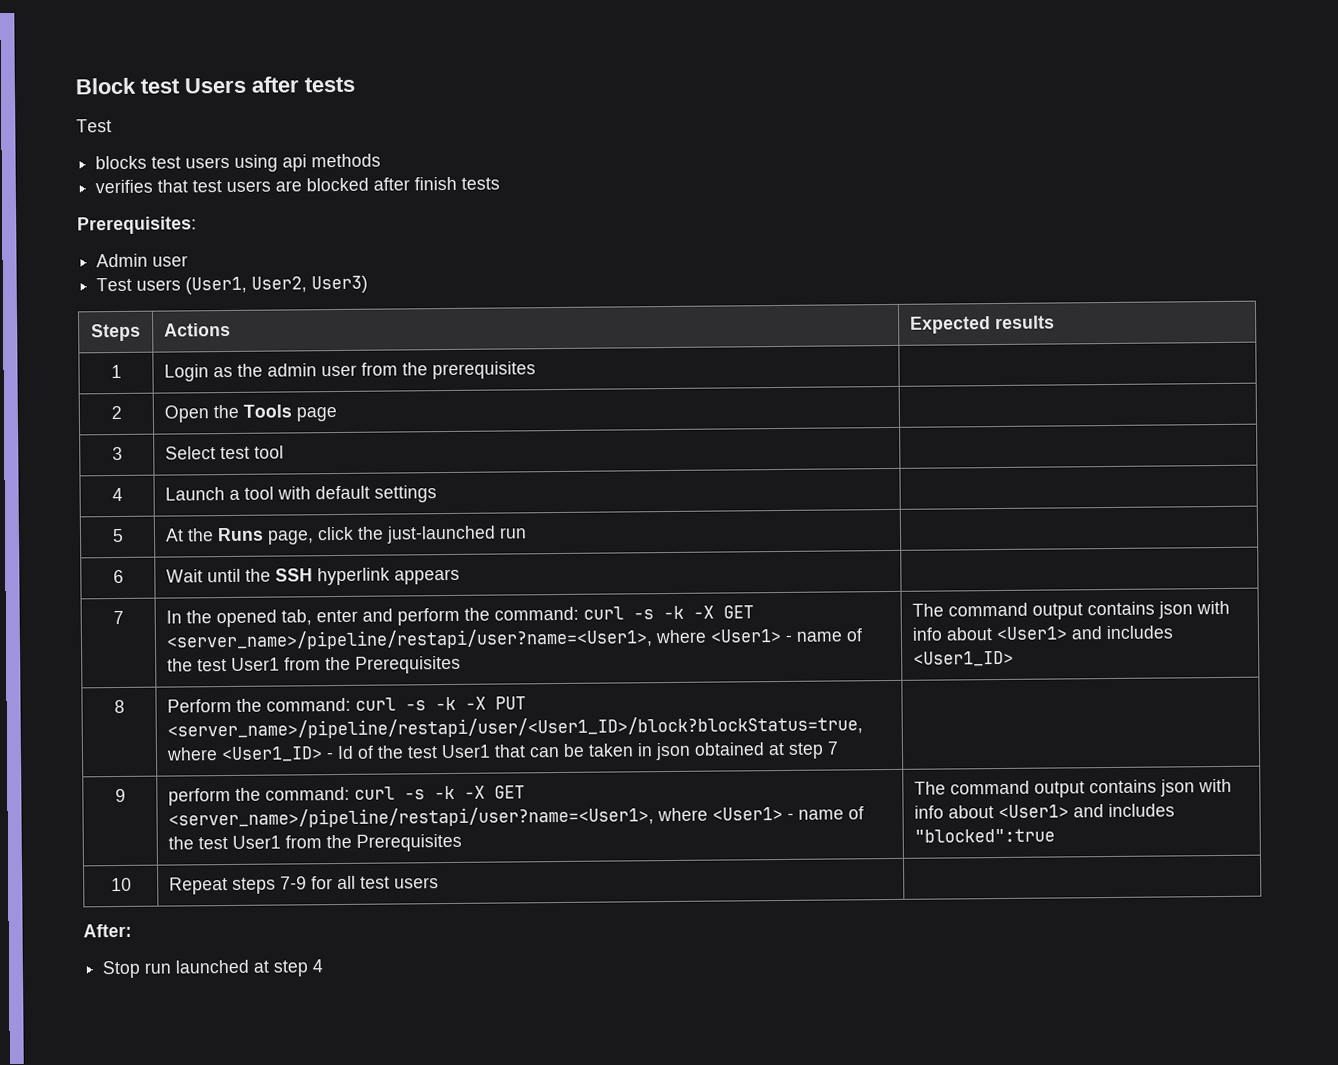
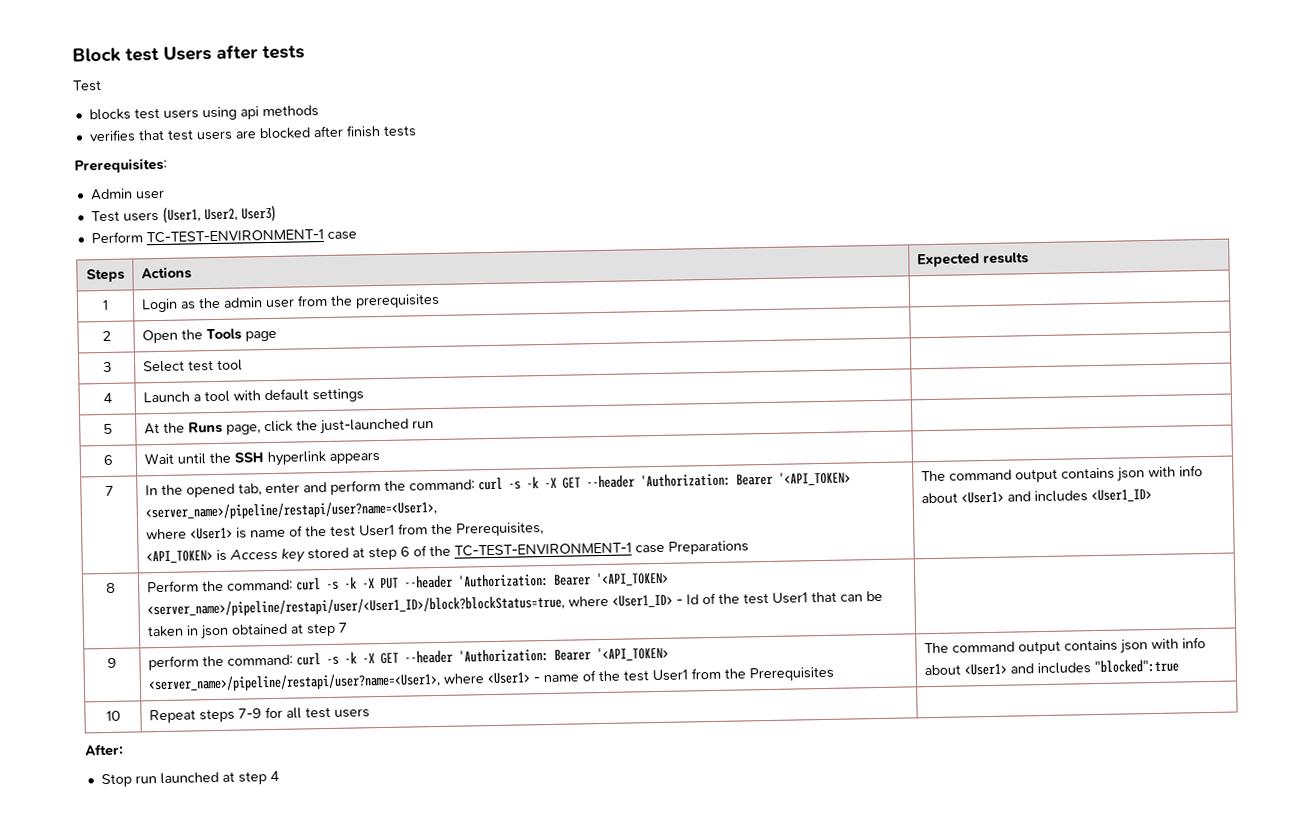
+ Perform TC-TEST-ENVIRONMENT-1 case
- In the opened tab, enter and perform the command: curl -s -k -X GET <server_name>/pipeline/restapi/user?name=<User1>, where <User1> - name of the test User1 from the Prerequisites
+ In the opened tab, enter and perform the command: curl -s -k -X GET --header 'Authorization: Bearer '<API_TOKEN> <server_name>/pipeline/restapi/user?name=<User1>,
+ where <User1> is name of the test User1 from the Prerequisites,
+ <API_TOKEN> is Access key stored at step 6 of the TC-TEST-ENVIRONMENT-1 case Preparations
- 8 | Perform the command: curl -s -k -X PUT <server_name>/pipeline/restapi/user/<User1_ID>/block?blockStatus=true, where <User1_ID> - Id of the test User1 that can be taken in json obtained at step 7 |
+ 8 | Perform the command: curl -s -k -X PUT --header 'Authorization: Bearer '<API_TOKEN> <server_name>/pipeline/restapi/user/<User1_ID>/block?blockStatus=true, where <User1_ID> - Id of the test User1 that can be taken in json obtained at step 7 |
- 9 | perform the command: curl -s -k -X GET <server_name>/pipeline/restapi/user?name=<User1>, where <User1> - name of the test User1 from the Prerequisites | The command output contains json with info about <User1> and includes "blocked":true
+ 9 | perform the command: curl -s -k -X GET --header 'Authorization: Bearer '<API_TOKEN> <server_name>/pipeline/restapi/user?name=<User1>, where <User1> - name of the test User1 from the Prerequisites | The command output contains json with info about <User1> and includes "blocked":true

